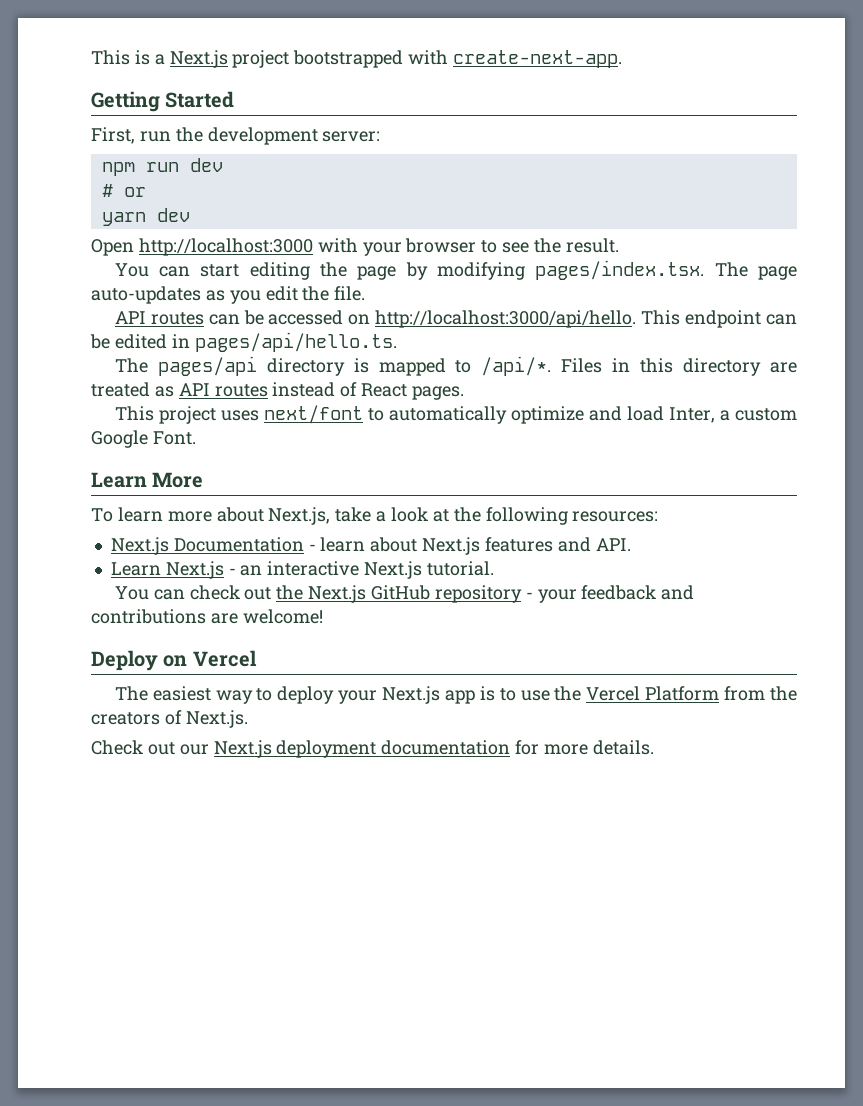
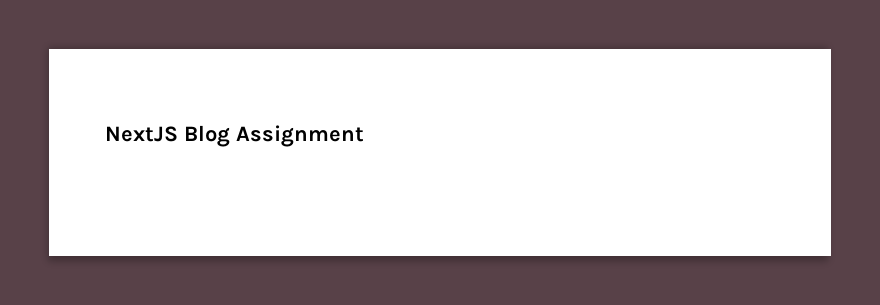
- This is a Next.js project bootstrapped with create-next-app.
- Getting Started
- First, run the development server:
- npm run dev
- # or
- yarn dev
- Open http://localhost:3000 with your browser to see the result.
- You can start editing the page by modifying pages/index.tsx. The page auto-updates as you edit the file.
- API routes can be accessed on http://localhost:3000/api/hello. This endpoint can be edited in pages/api/hello.ts.
- The pages/api directory is mapped to /api/*. Files in this directory are treated as API routes instead of React pages.
- This project uses next/font to automatically optimize and load Inter, a custom Google Font.
- Learn More
- To learn more about Next.js, take a look at the following resources:
- Next.js Documentation - learn about Next.js features and API.
- Learn Next.js - an interactive Next.js tutorial.
- You can check out the Next.js GitHub repository - your feedback and contributions are welcome!
- Deploy on Vercel
- The easiest way to deploy your Next.js app is to use the Vercel Platform from the creators of Next.js.
- Check out our Next.js deployment documentation for more details.
+ NextJS Blog Assignment

